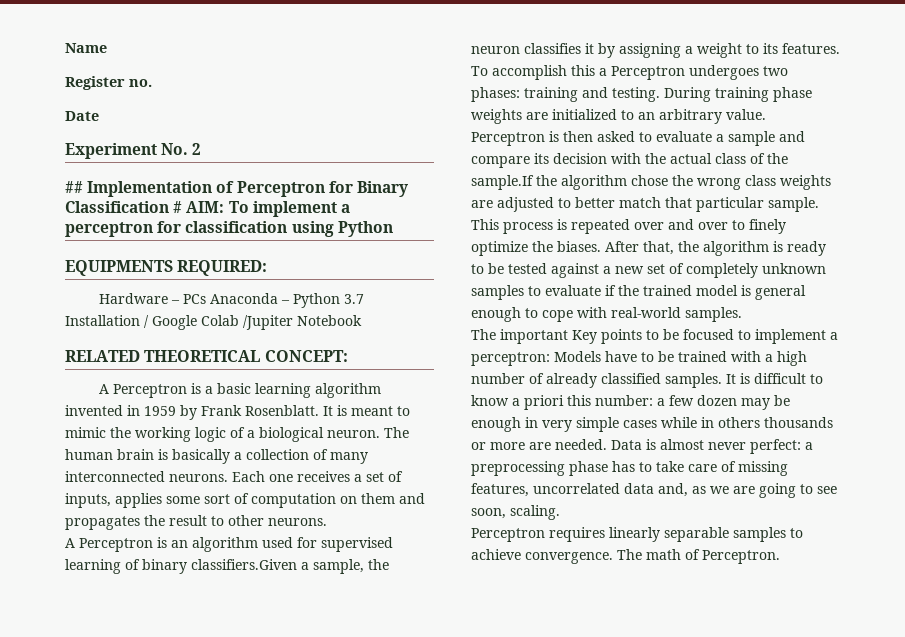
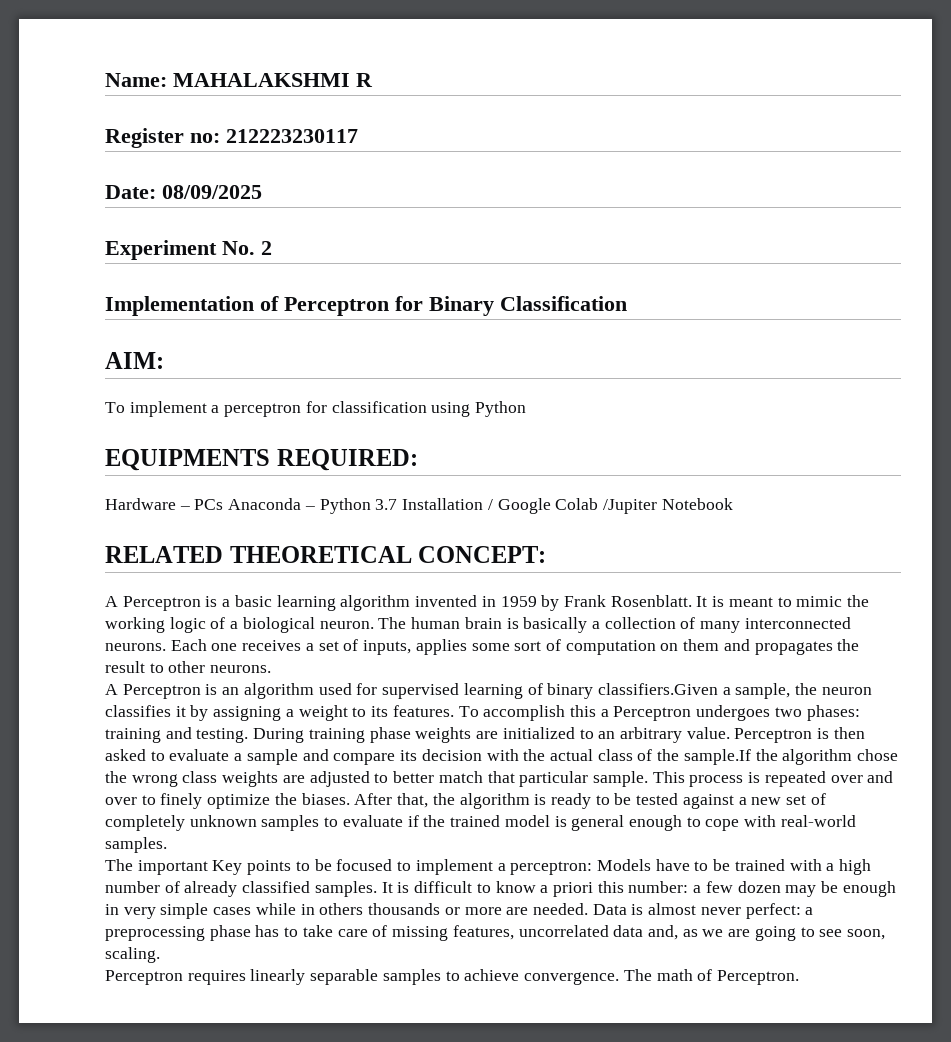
- Name
- Register no.
- Date
+ Name: MAHALAKSHMI R
+ Register no: 212223230117
+ Date: 08/09/2025
- ## Implementation of Perceptron for Binary Classification # AIM: To implement a perceptron for classification using Python
+ Implementation of Perceptron for Binary Classification
+ AIM:
+ To implement a perceptron for classification using Python

